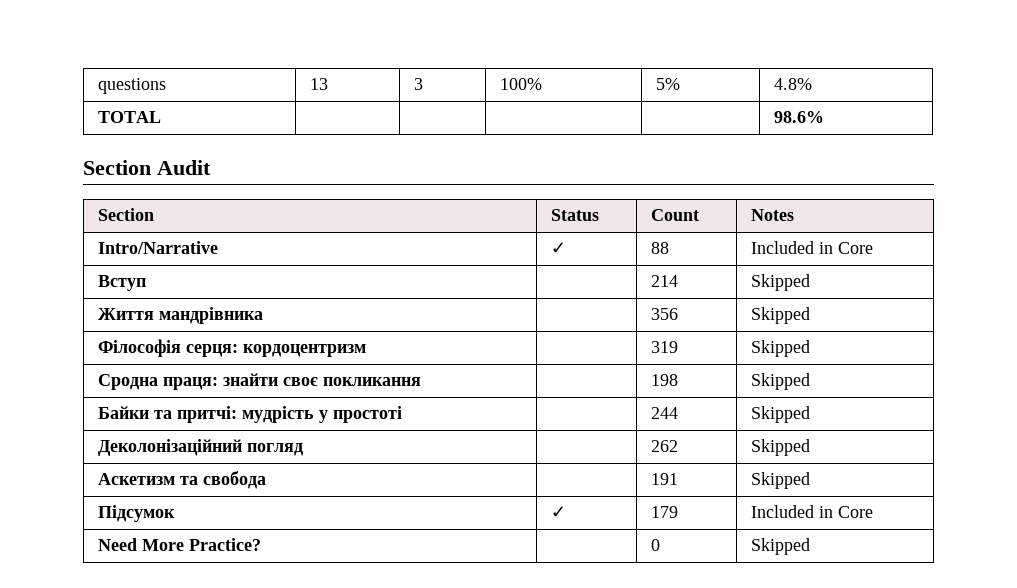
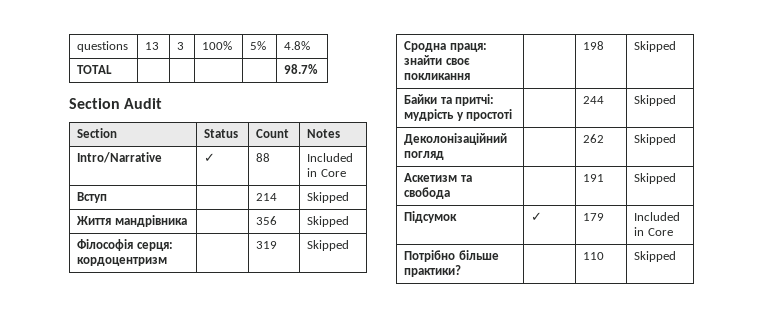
- TOTAL | | | | | 98.6%
+ TOTAL | | | | | 98.7%
- Need More Practice? | | 0 | Skipped
+ Потрібно більше практики? | | 110 | Skipped

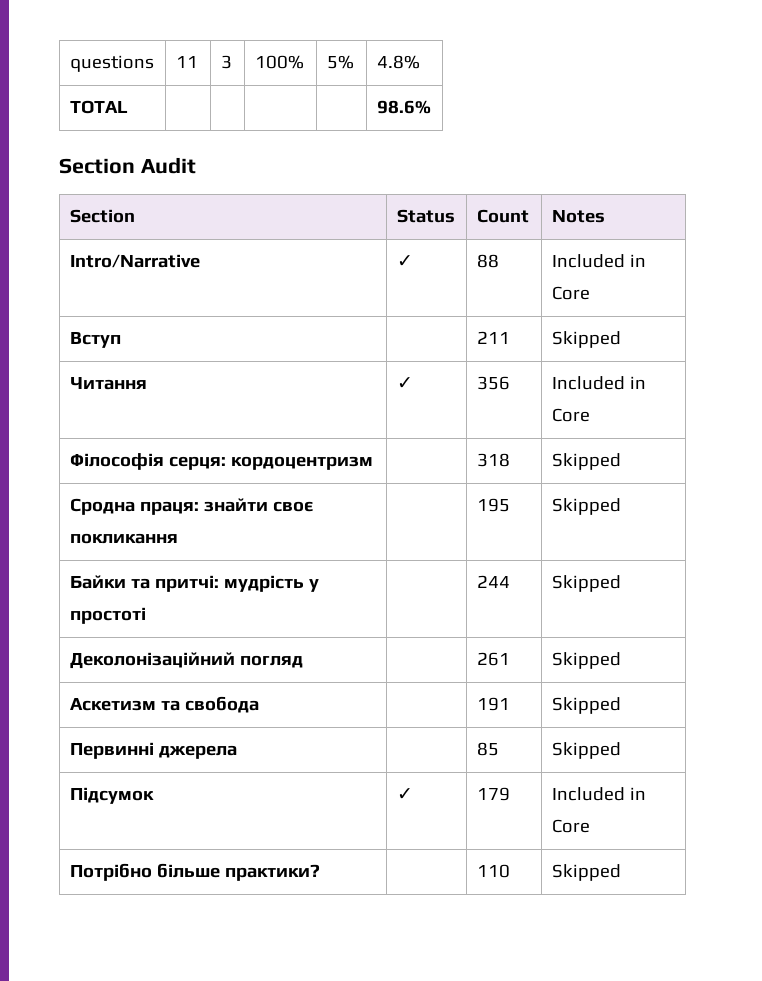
- questions | 13 | 3 | 100% | 5% | 4.8%
+ questions | 11 | 3 | 100% | 5% | 4.8%
- TOTAL | | | | | 98.7%
+ TOTAL | | | | | 98.6%
- Вступ | | 214 | Skipped
- Життя мандрівника | | 356 | Skipped
+ Вступ | | 211 | Skipped
+ Читання | ✓ | 356 | Included in Core
- Філософія серця: кордоцентризм | | 319 | Skipped
+ Філософія серця: кордоцентризм | | 318 | Skipped
- Сродна праця: знайти своє покликання | | 198 | Skipped
+ Сродна праця: знайти своє покликання | | 195 | Skipped
- Деколонізаційний погляд | | 262 | Skipped
+ Деколонізаційний погляд | | 261 | Skipped
+ Первинні джерела | | 85 | Skipped

